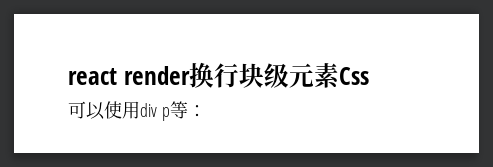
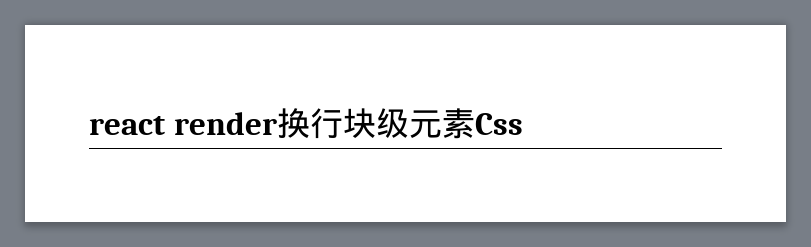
- 可以使用div p等：

